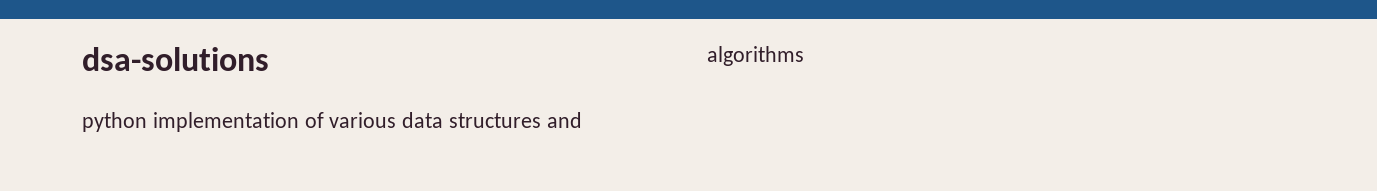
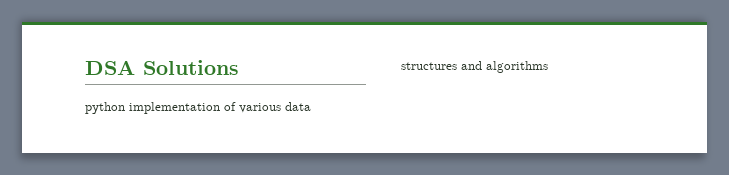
- dsa-solutions
+ DSA Solutions

